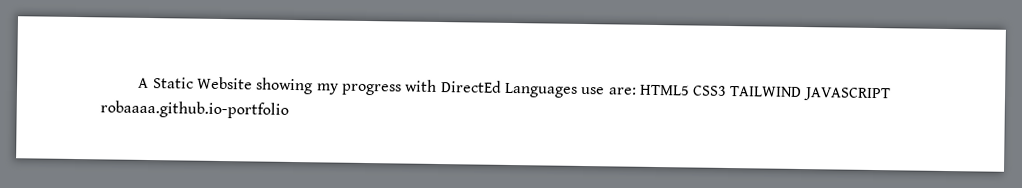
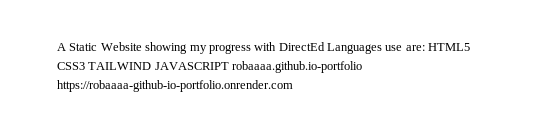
- A Static Website showing my progress with DirectEd Languages use are: HTML5 CSS3 TAILWIND JAVASCRIPT robaaaa.github.io-portfolio
+ A Static Website showing my progress with DirectEd Languages use are: HTML5 CSS3 TAILWIND JAVASCRIPT robaaaa.github.io-portfolio https://robaaaa-github-io-portfolio.onrender.com

